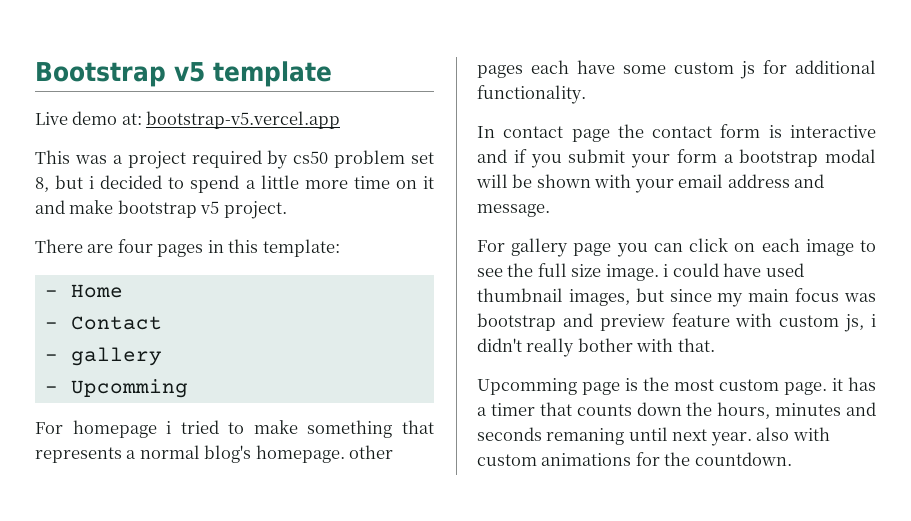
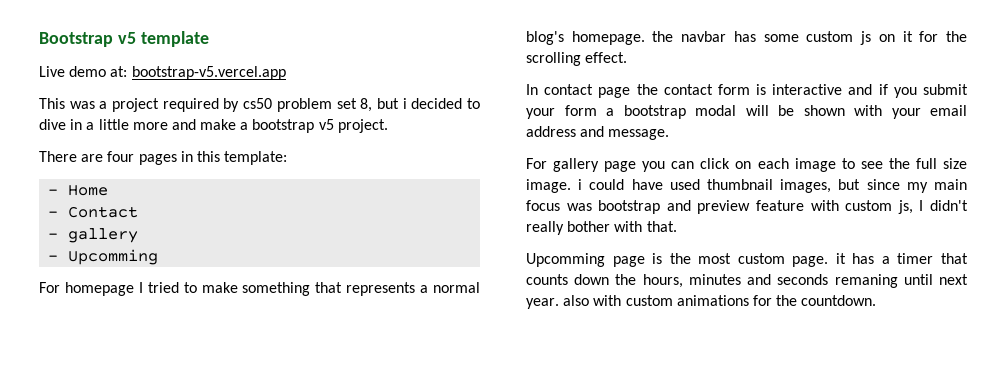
- This was a project required by cs50 problem set 8, but i decided to spend a little more time on it and make bootstrap v5 project.
+ This was a project required by cs50 problem set 8, but i decided to dive in a little more and make a bootstrap v5 project.
- For homepage i tried to make something that represents a normal blog's homepage. other pages each have some custom js for additional functionality.
+ For homepage I tried to make something that represents a normal blog's homepage. the navbar has some custom js on it for the scrolling effect.
- For gallery page you can click on each image to see the full size image. i could have used thumbnail images, but since my main focus was bootstrap and preview feature with custom js, i didn't really bother with that.
+ For gallery page you can click on each image to see the full size image. i could have used thumbnail images, but since my main focus was bootstrap and preview feature with custom js, I didn't really bother with that.

